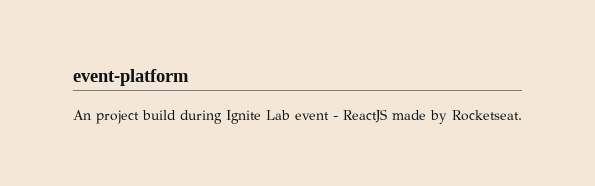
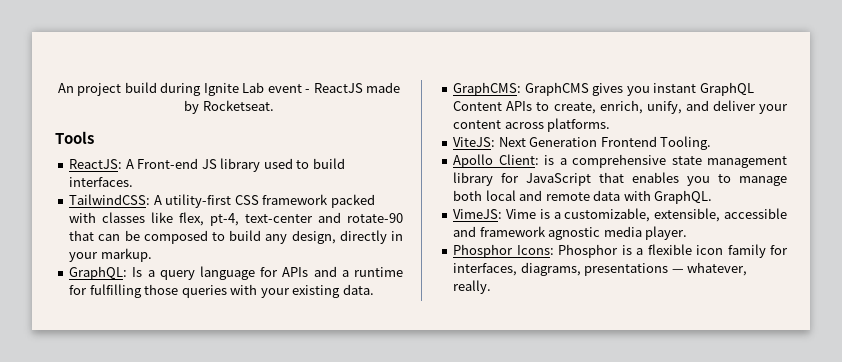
- event-platform
+ Tools
+ ReactJS: A Front-end JS library used to build interfaces.
+ TailwindCSS: A utility-first CSS framework packed with classes like flex, pt-4, text-center and rotate-90 that can be composed to build any design, directly in your markup.
+ GraphQL: Is a query language for APIs and a runtime for fulfilling those queries with your existing data.
+ GraphCMS: GraphCMS gives you instant GraphQL Content APIs to create, enrich, unify, and deliver your content across platforms.
+ ViteJS: Next Generation Frontend Tooling.
+ Apollo Client: is a comprehensive state management library for JavaScript that enables you to manage both local and remote data with GraphQL.
+ VimeJS: Vime is a customizable, extensible, accessible and framework agnostic media player.
+ Phosphor Icons: Phosphor is a flexible icon family for interfaces, diagrams, presentations — whatever, really.

